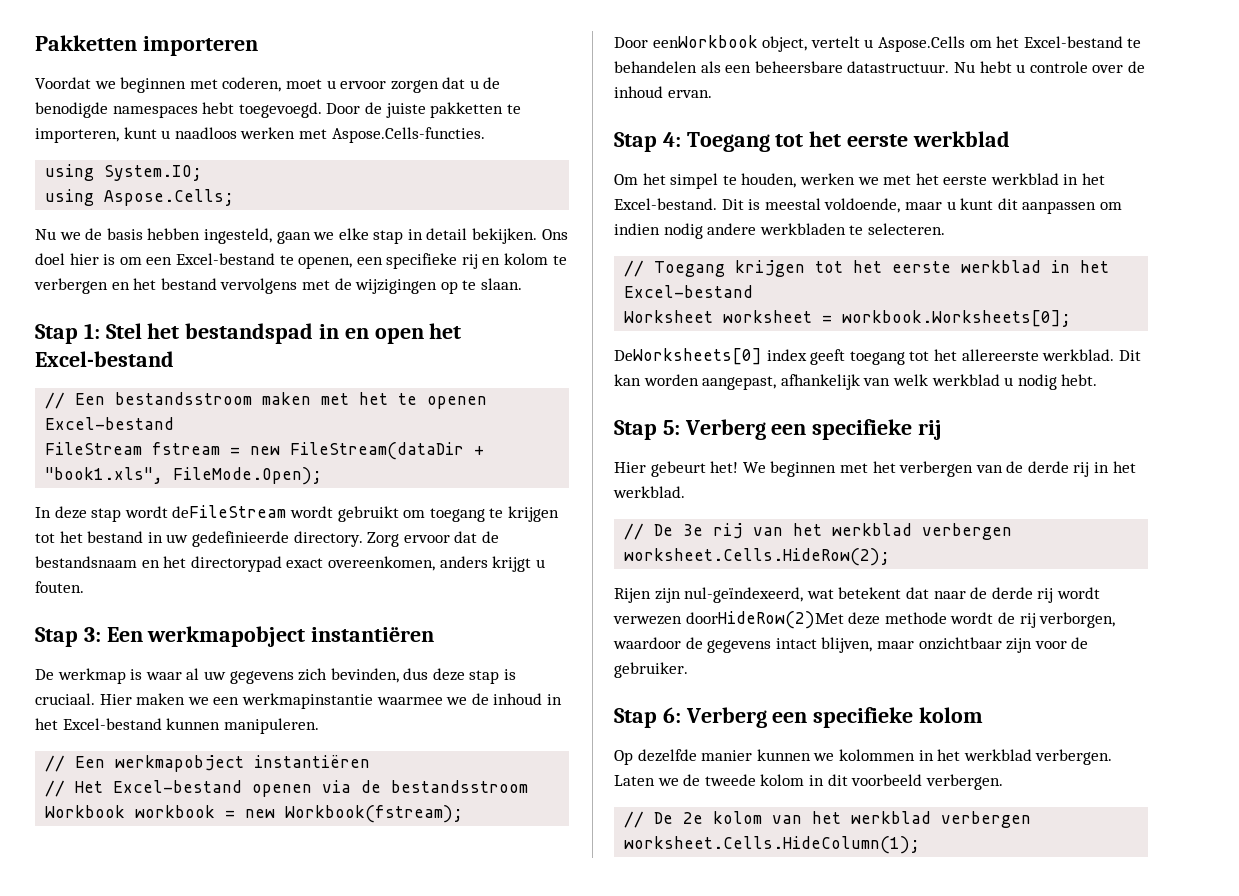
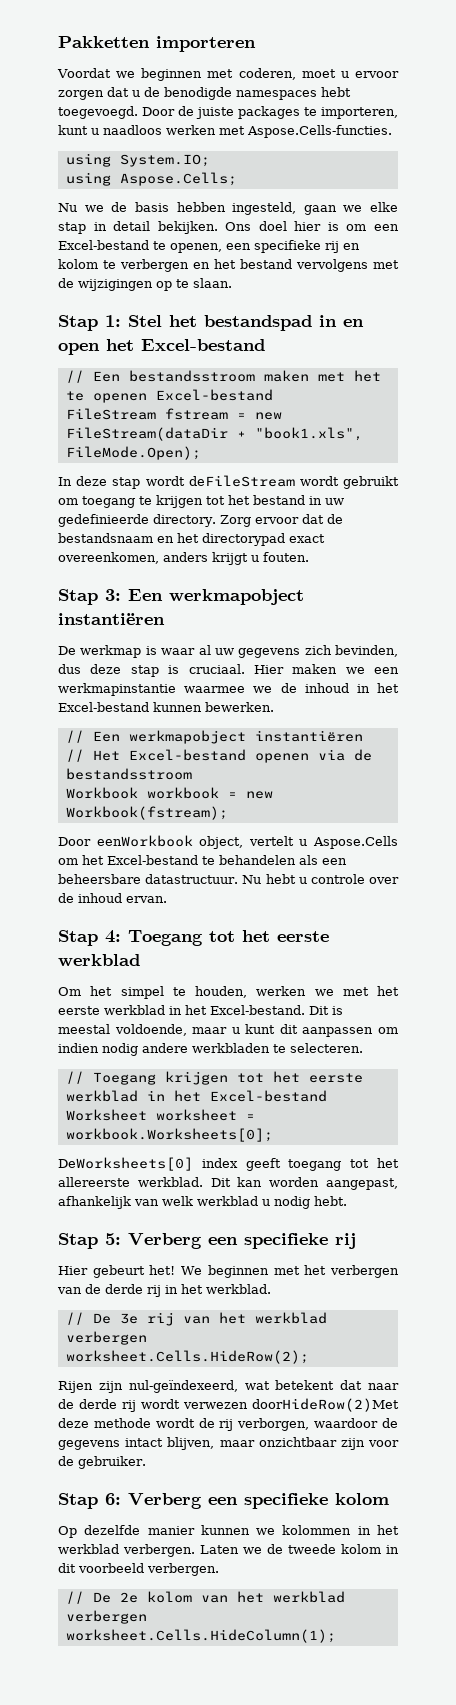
- Door de juiste pakketten te importeren, kunt u naadloos werken met Aspose.Cells-functies.
+ Door de juiste packages te importeren, kunt u naadloos werken met Aspose.Cells-functies.
- Hier maken we een werkmapinstantie waarmee we de inhoud in het Excel-bestand kunnen manipuleren.
+ Hier maken we een werkmapinstantie waarmee we de inhoud in het Excel-bestand kunnen bewerken.

